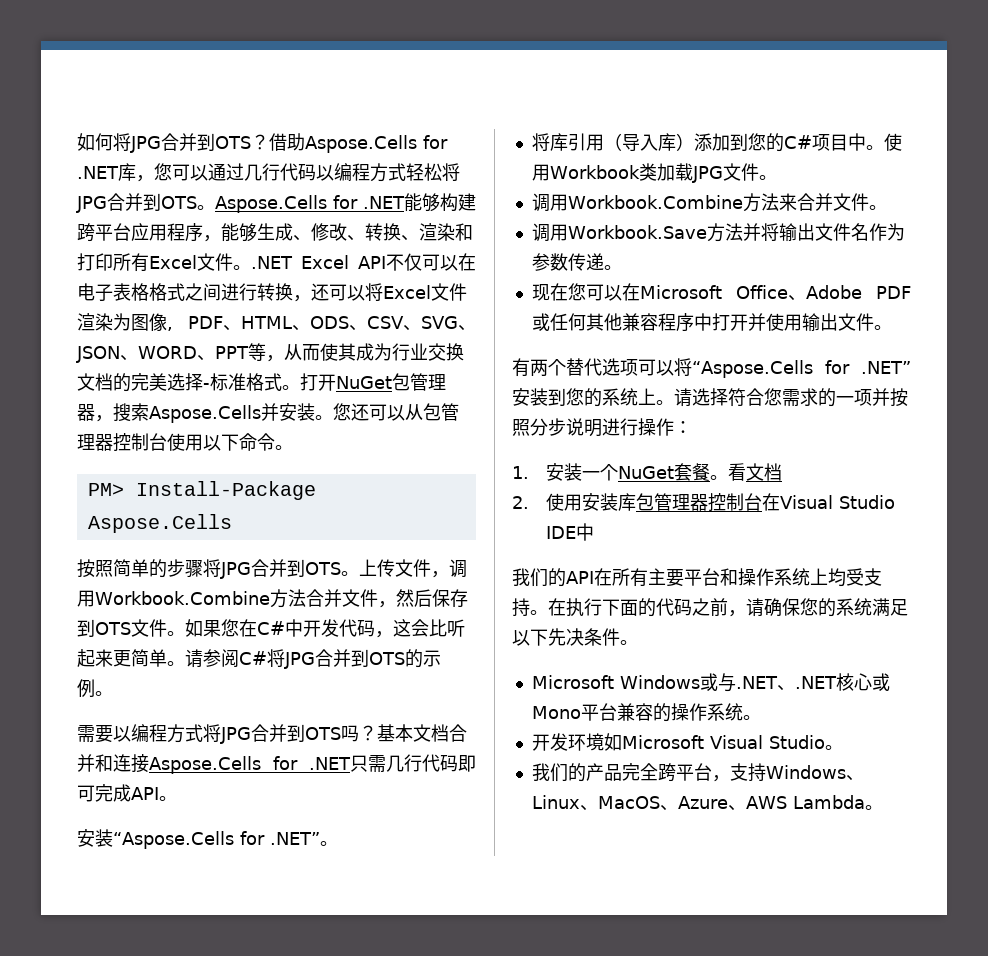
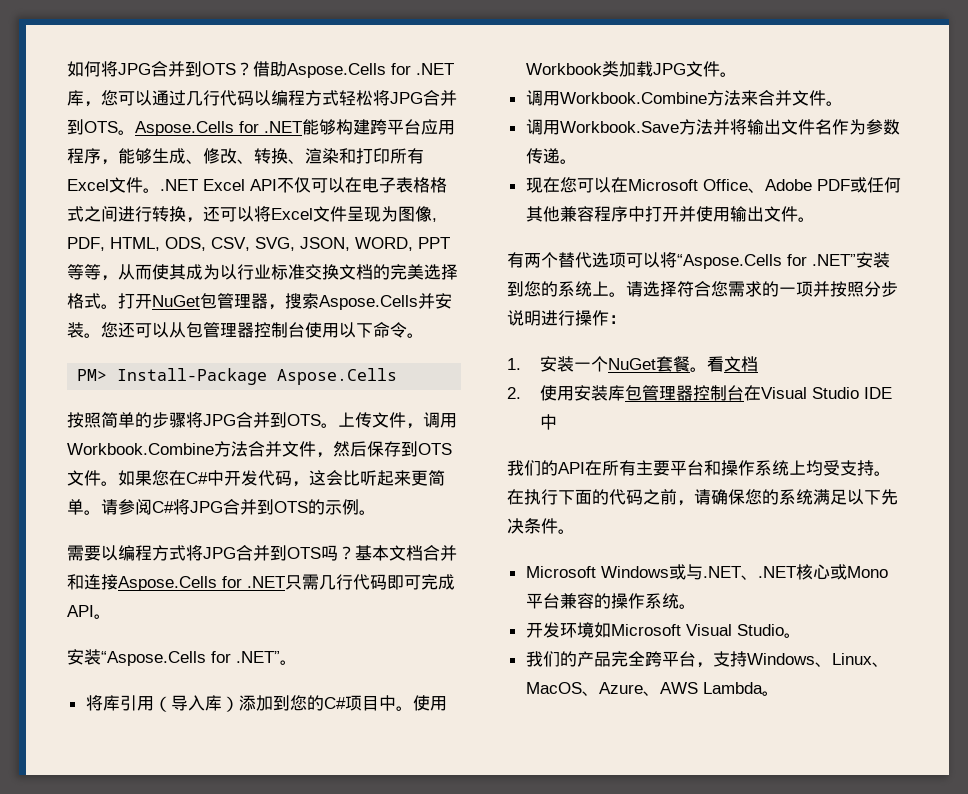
- Aspose.Cells for .NET能够构建跨平台应用程序，能够生成、修改、转换、渲染和打印所有Excel文件。.NET Excel API不仅可以在电子表格格式之间进行转换，还可以将Excel文件渲染为图像, PDF、HTML、ODS、CSV、SVG、JSON、WORD、PPT等，从而使其成为行业交换文档的完美选择-标准格式。
+ Aspose.Cells for .NET能够构建跨平台应用程序，能够生成、修改、转换、渲染和打印所有Excel文件。.NET Excel API不仅可以在电子表格格式之间进行转换，还可以将Excel文件呈现为图像, PDF, HTML, ODS, CSV, SVG, JSON, WORD, PPT等等，从而使其成为以行业标准交换文档的完美选择格式。

